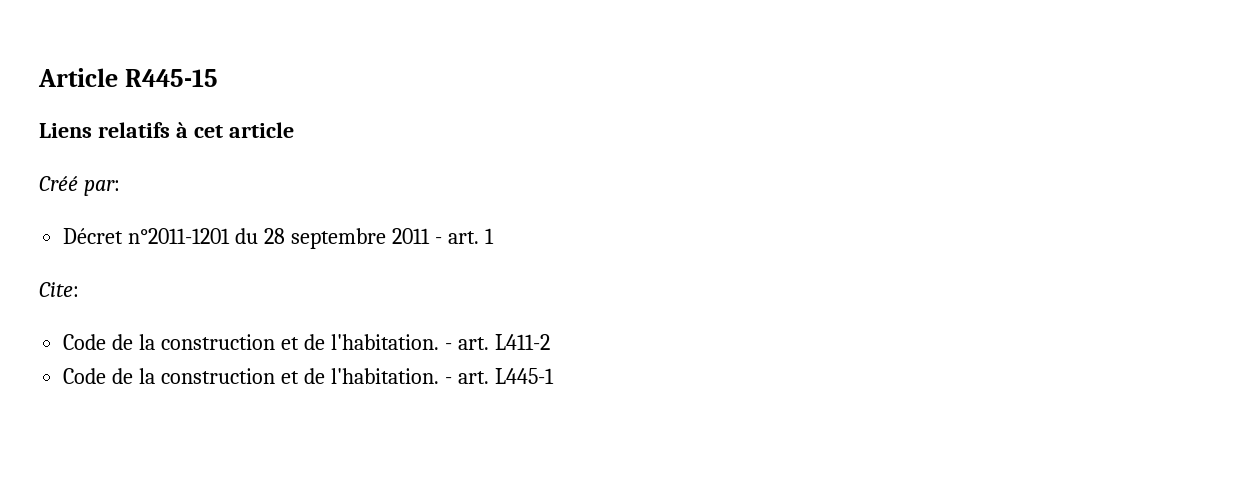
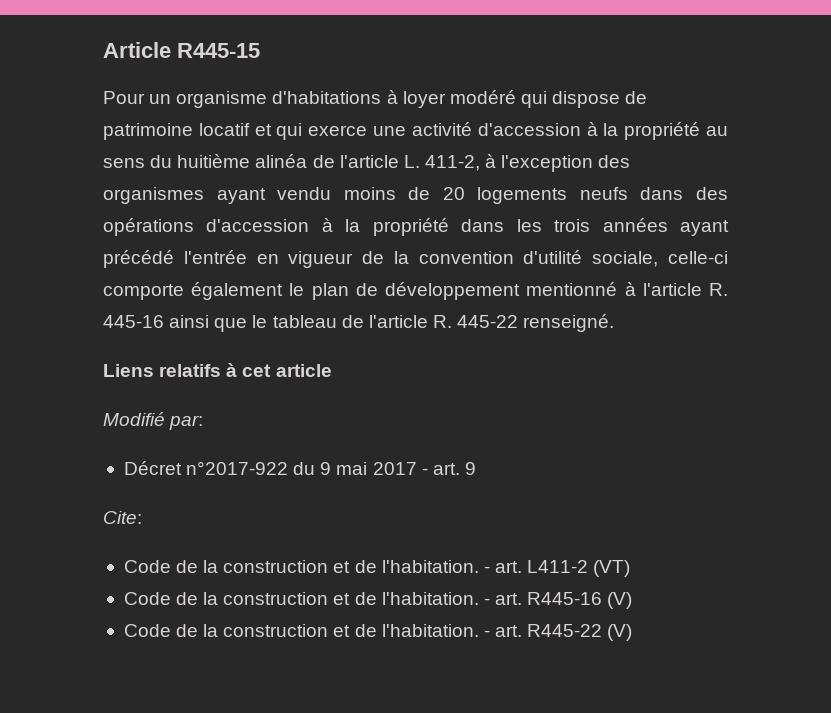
+ Pour un organisme d'habitations à loyer modéré qui dispose de patrimoine locatif et qui exerce une activité d'accession à la propriété au sens du huitième alinéa de l'article L. 411-2, à l'exception des organismes ayant vendu moins de 20 logements neufs dans des opérations d'accession à la propriété dans les trois années ayant précédé l'entrée en vigueur de la convention d'utilité sociale, celle-ci comporte également le plan de développement mentionné à l'article R. 445-16 ainsi que le tableau de l'article R. 445-22 renseigné.
- Créé par:
+ Modifié par:
- Décret n°2011-1201 du 28 septembre 2011 - art. 1
+ Décret n°2017-922 du 9 mai 2017 - art. 9
- - art. L411-2
- Code de la construction et de l'habitation. - art. L445-1
+ - art. L411-2 (VT)
+ Code de la construction et de l'habitation. - art. R445-16 (V)
+ Code de la construction et de l'habitation. - art. R445-22 (V)

